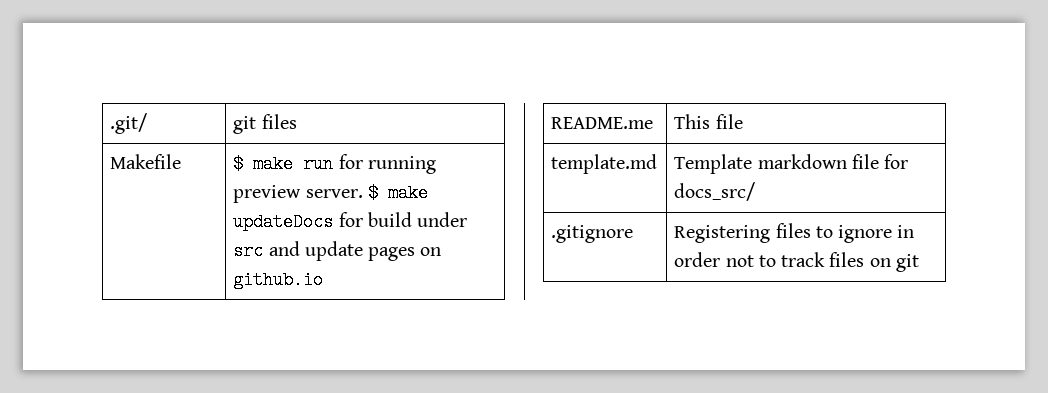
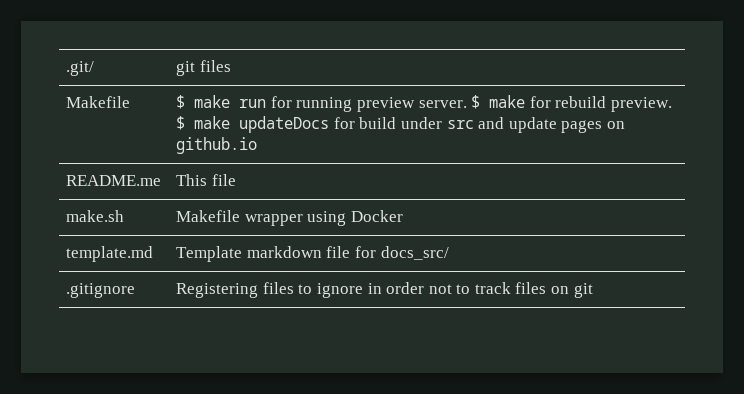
- Makefile | $ make run for running preview server. $ make updateDocs for build under src and update pages on github.io
+ Makefile | $ make run for running preview server. $ make for rebuild preview. $ make updateDocs for build under src and update pages on github.io
+ make.sh | Makefile wrapper using Docker

